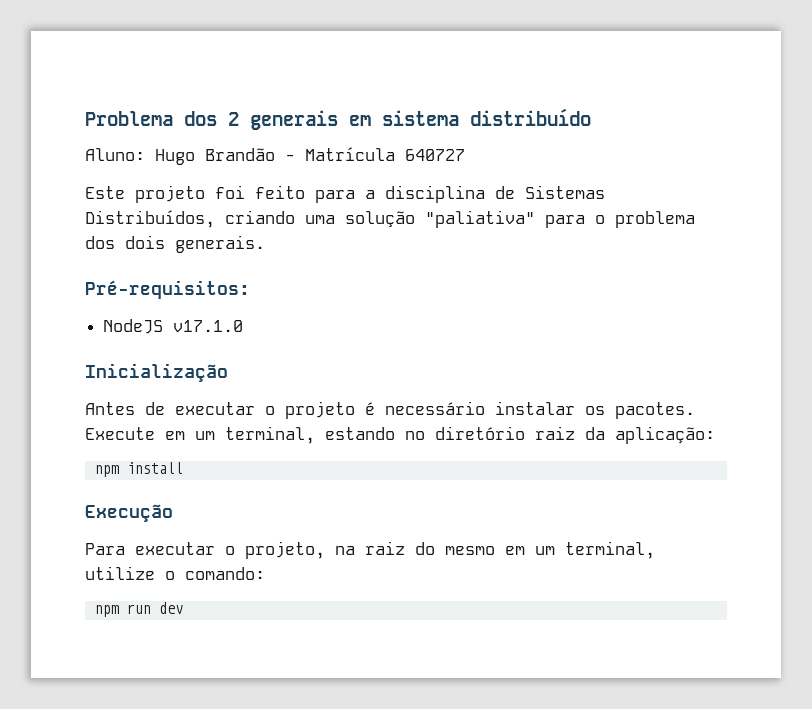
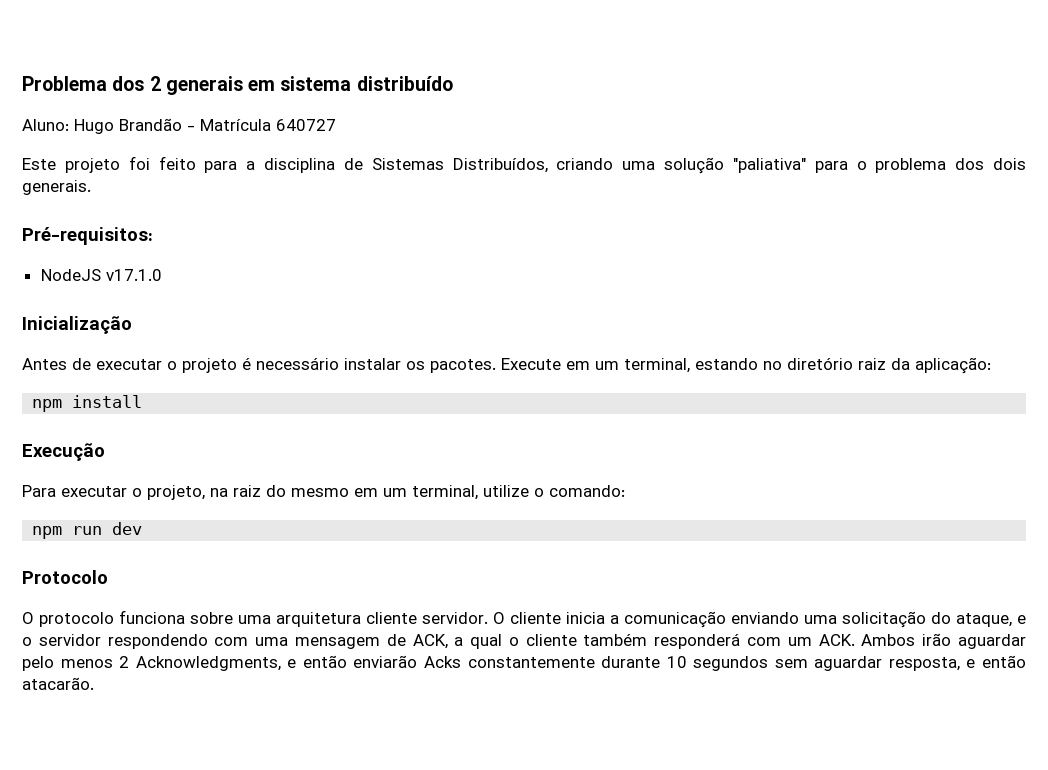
+ Protocolo
+ O protocolo funciona sobre uma arquitetura cliente servidor. O cliente inicia a comunicação enviando uma solicitação do ataque, e o servidor respondendo com uma mensagem de ACK, a qual o cliente também responderá com um ACK. Ambos irão aguardar pelo menos 2 Acknowledgments, e então enviarão Acks constantemente durante 10 segundos sem aguardar resposta, e então atacarão.

